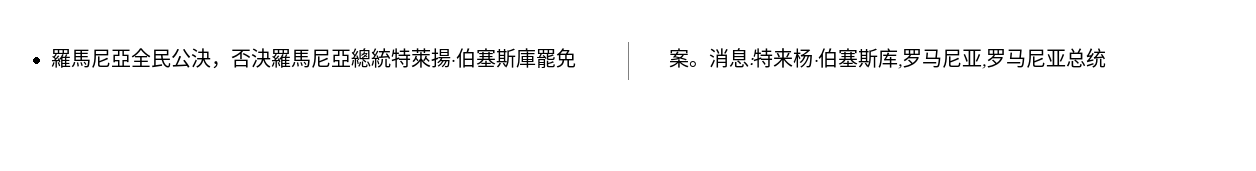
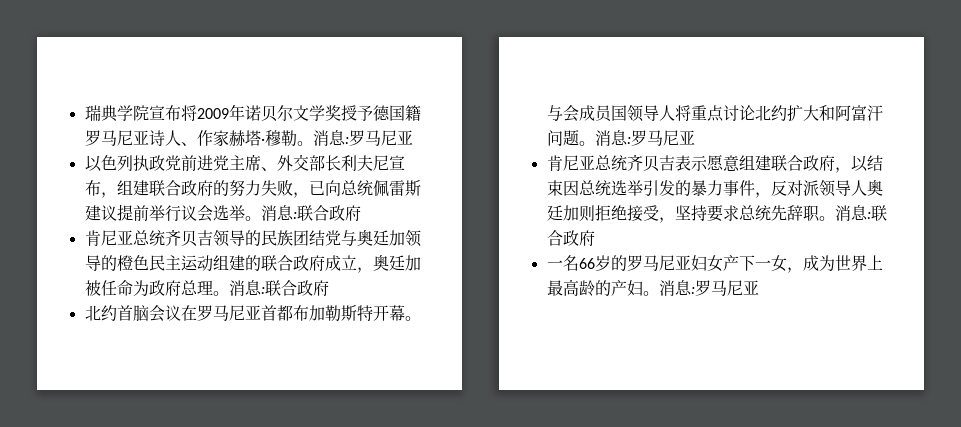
- 羅馬尼亞全民公決，否決羅馬尼亞總統特萊揚·伯塞斯庫罷免案。消息:特来杨·伯塞斯库,罗马尼亚,罗马尼亚总统
+ 瑞典学院宣布将2009年诺贝尔文学奖授予德国籍罗马尼亚诗人、作家赫塔·穆勒。消息:罗马尼亚
+ 以色列执政党前进党主席、外交部长利夫尼宣布，组建联合政府的努力失败，已向总统佩雷斯建议提前举行议会选举。消息:联合政府
+ 肯尼亚总统齐贝吉领导的民族团结党与奥廷加领导的橙色民主运动组建的联合政府成立，奥廷加被任命为政府总理。消息:联合政府
+ 北约首脑会议在罗马尼亚首都布加勒斯特开幕。与会成员国领导人将重点讨论北约扩大和阿富汗问题。消息:罗马尼亚
+ 肯尼亚总统齐贝吉表示愿意组建联合政府，以结束因总统选举引发的暴力事件，反对派领导人奥廷加则拒绝接受，坚持要求总统先辞职。消息:联合政府
+ 一名66岁的罗马尼亚妇女产下一女，成为世界上最高龄的产妇。消息:罗马尼亚

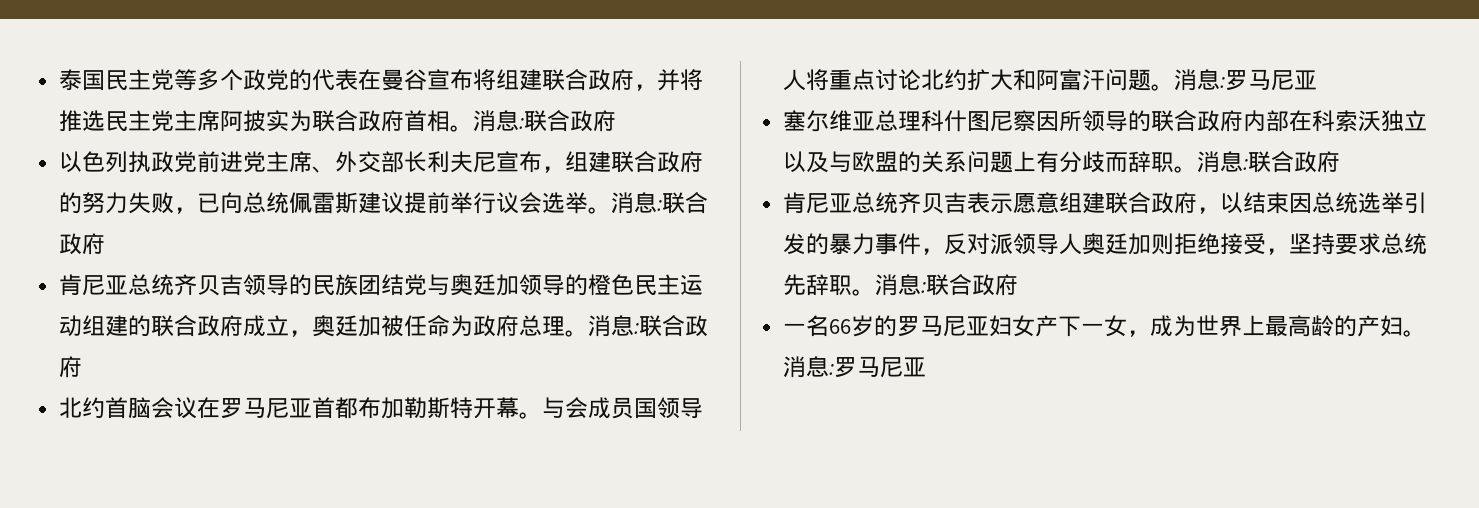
- 瑞典学院宣布将2009年诺贝尔文学奖授予德国籍罗马尼亚诗人、作家赫塔·穆勒。消息:罗马尼亚
+ 泰国民主党等多个政党的代表在曼谷宣布将组建联合政府，并将推选民主党主席阿披实为联合政府首相。消息:联合政府
+ 塞尔维亚总理科什图尼察因所领导的联合政府内部在科索沃独立以及与欧盟的关系问题上有分歧而辞职。消息:联合政府

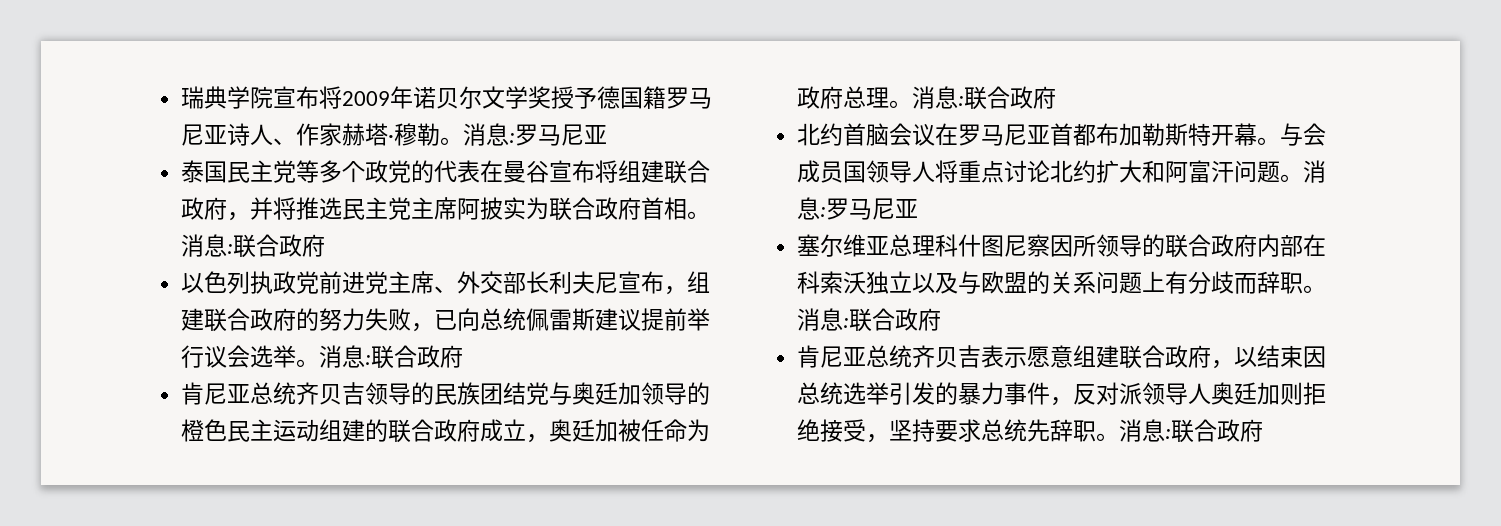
+ 瑞典学院宣布将2009年诺贝尔文学奖授予德国籍罗马尼亚诗人、作家赫塔·穆勒。消息:罗马尼亚
- 一名66岁的罗马尼亚妇女产下一女，成为世界上最高龄的产妇。消息:罗马尼亚

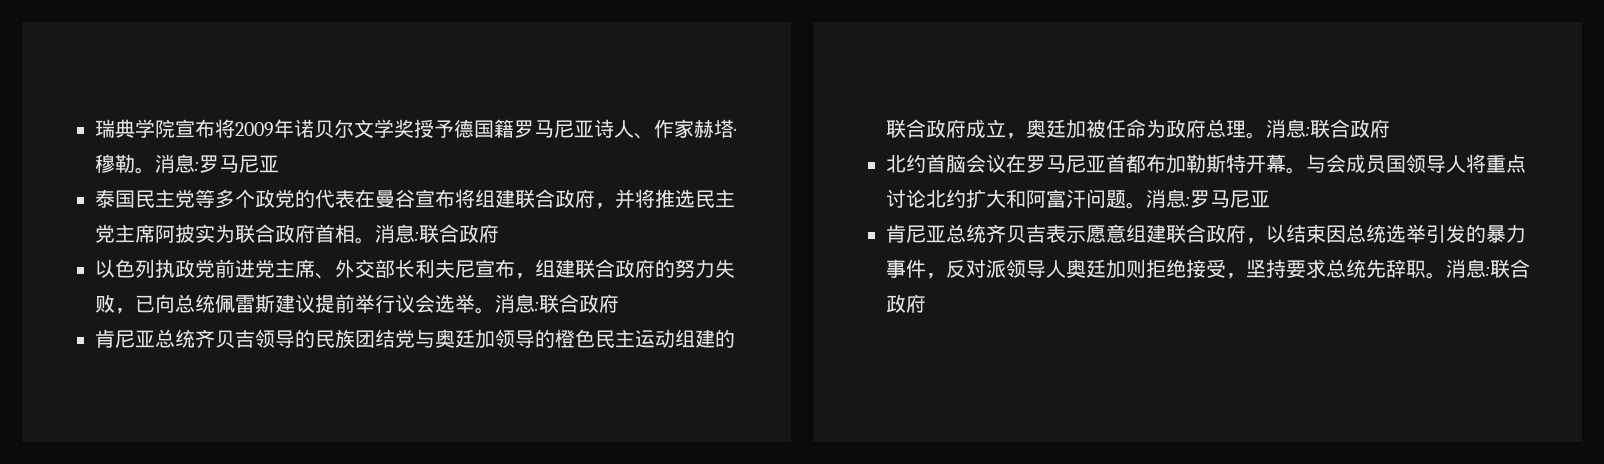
- 塞尔维亚总理科什图尼察因所领导的联合政府内部在科索沃独立以及与欧盟的关系问题上有分歧而辞职。消息:联合政府

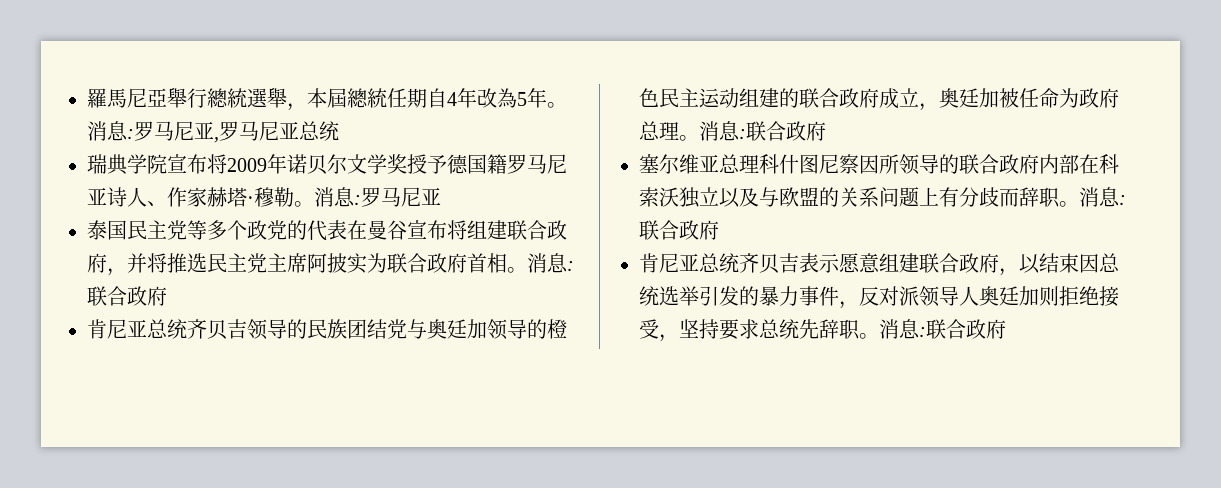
+ 羅馬尼亞舉行總統選舉，本屆總統任期自4年改為5年。消息:罗马尼亚,罗马尼亚总统
- 以色列执政党前进党主席、外交部长利夫尼宣布，组建联合政府的努力失败，已向总统佩雷斯建议提前举行议会选举。消息:联合政府
- 北约首脑会议在罗马尼亚首都布加勒斯特开幕。与会成员国领导人将重点讨论北约扩大和阿富汗问题。消息:罗马尼亚
+ 塞尔维亚总理科什图尼察因所领导的联合政府内部在科索沃独立以及与欧盟的关系问题上有分歧而辞职。消息:联合政府

